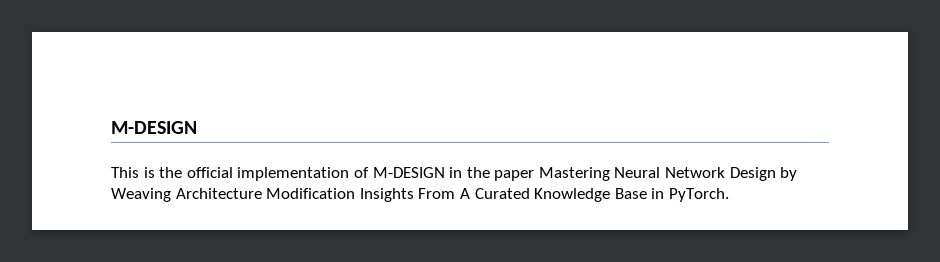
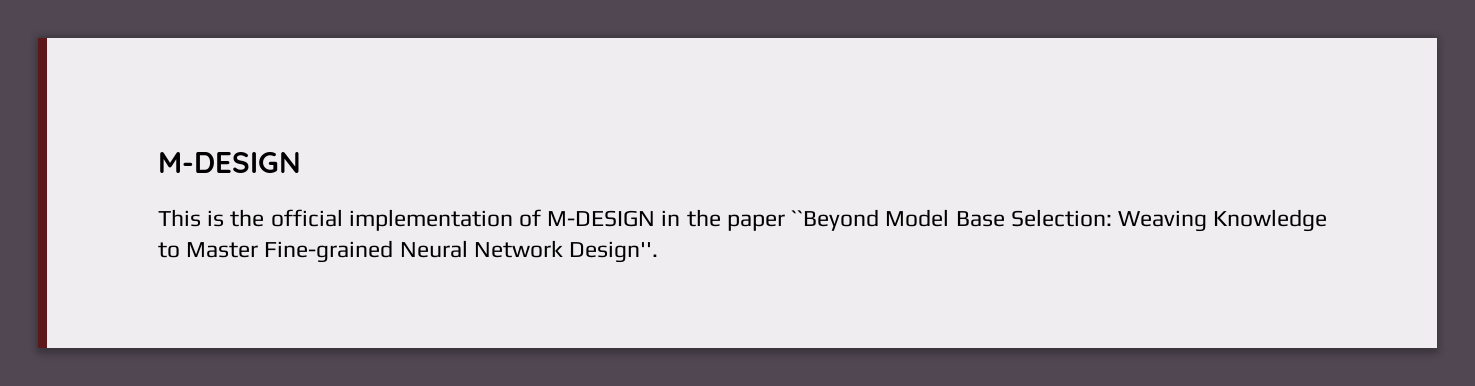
- This is the official implementation of M-DESIGN in the paper Mastering Neural Network Design by Weaving Architecture Modification Insights From A Curated Knowledge Base in PyTorch.
+ This is the official implementation of M-DESIGN in the paper ``Beyond Model Base Selection: Weaving Knowledge to Master Fine-grained Neural Network Design''.

